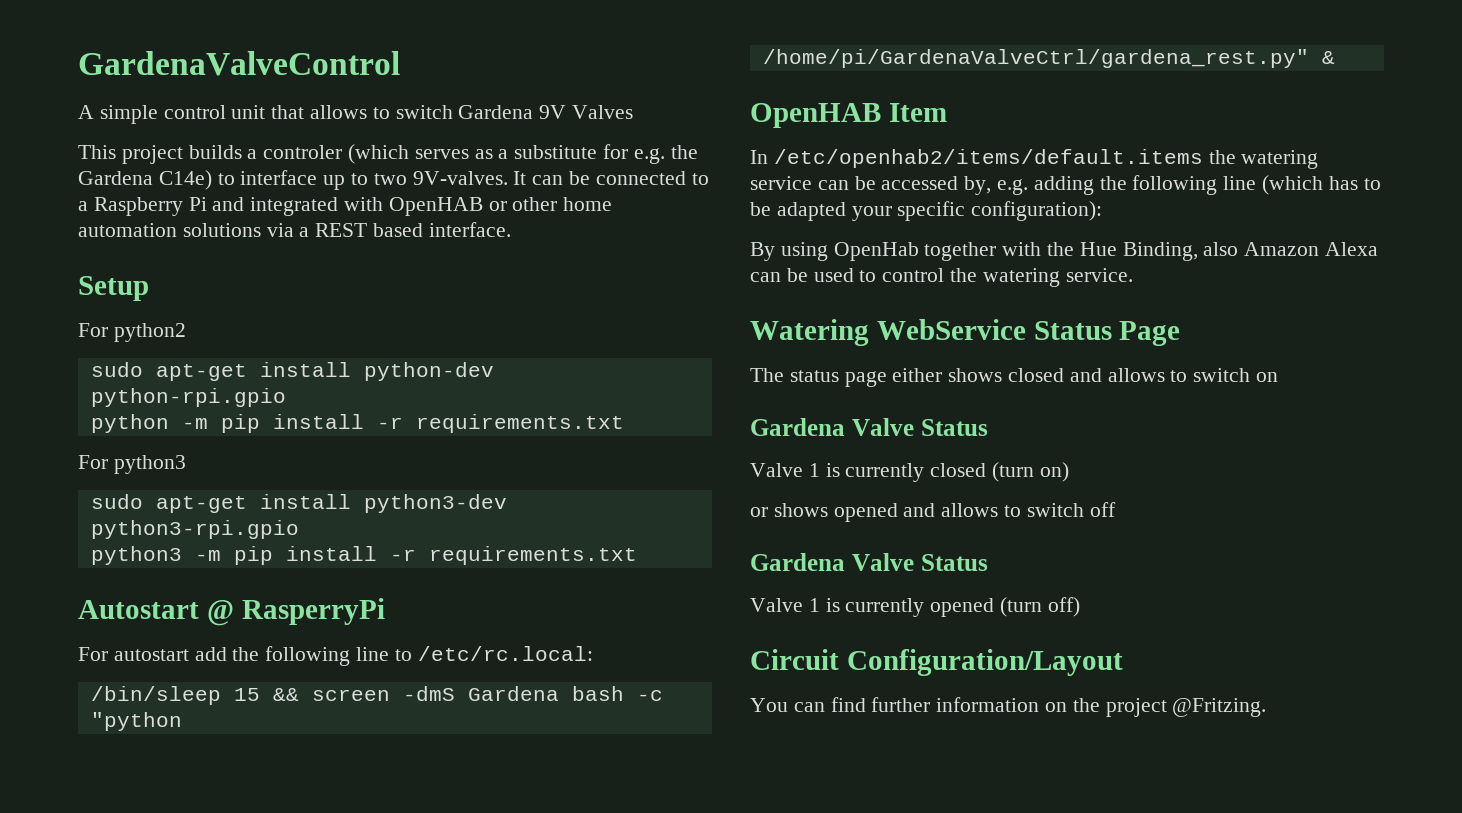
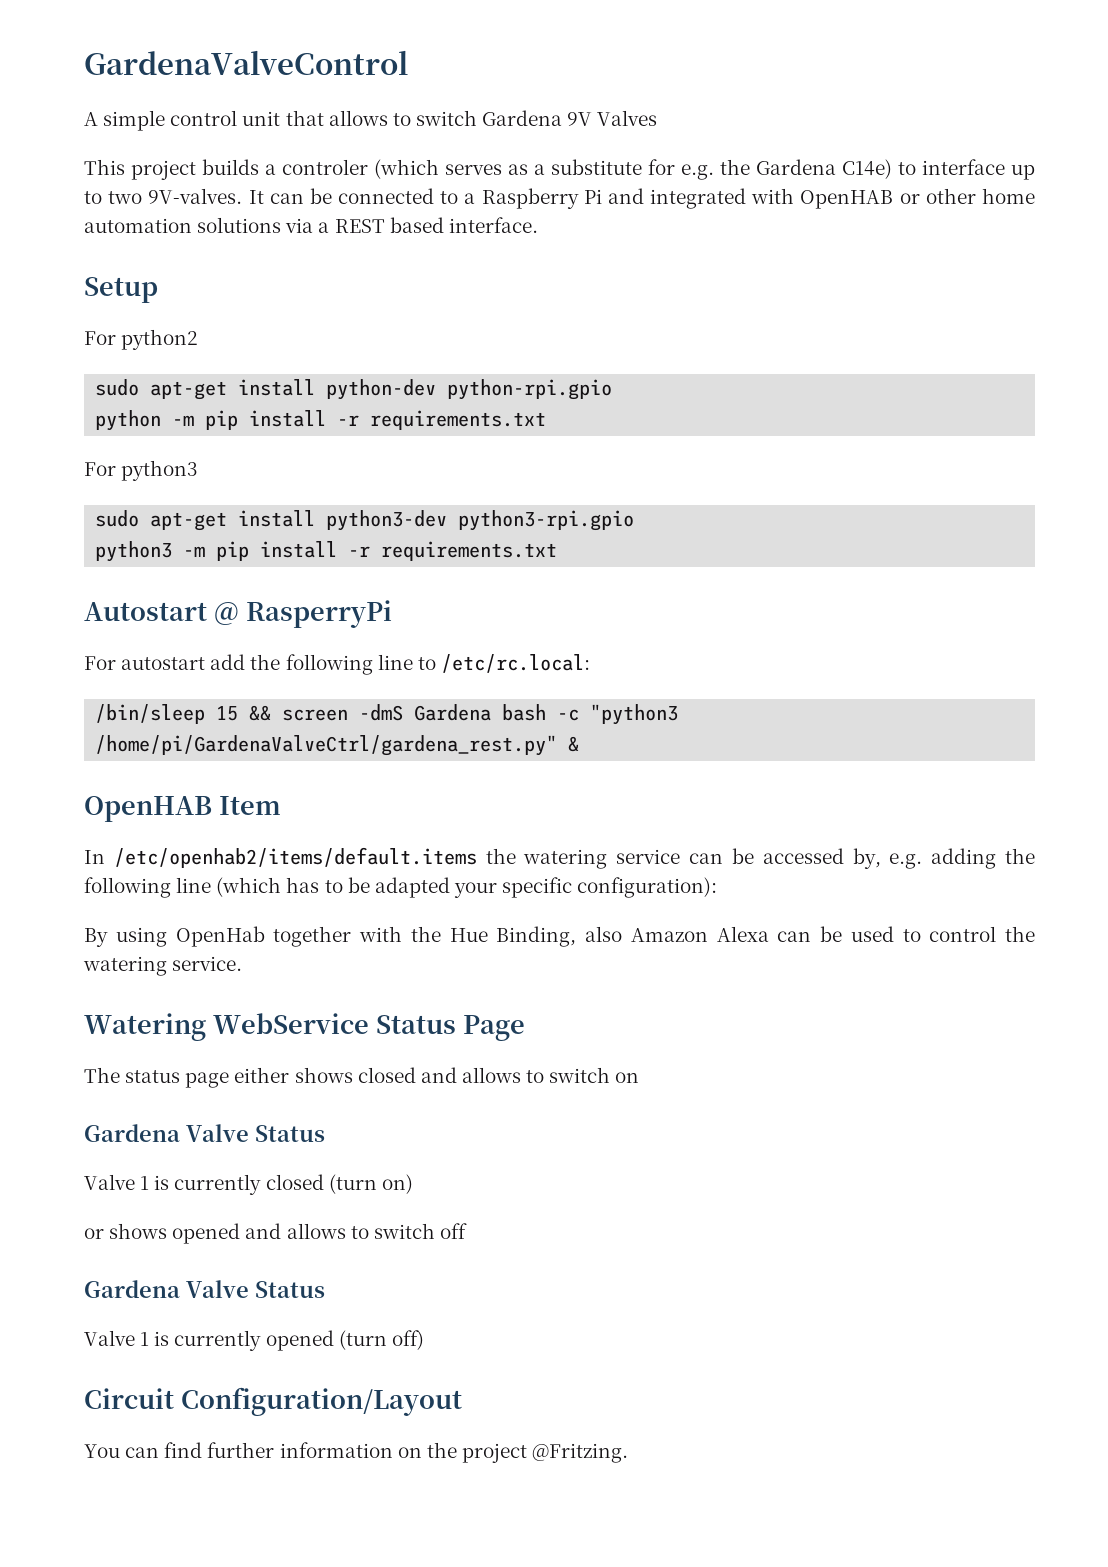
- /bin/sleep 15 && screen -dmS Gardena bash -c "python /home/pi/GardenaValveCtrl/gardena_rest.py" &
+ /bin/sleep 15 && screen -dmS Gardena bash -c "python3 /home/pi/GardenaValveCtrl/gardena_rest.py" &

